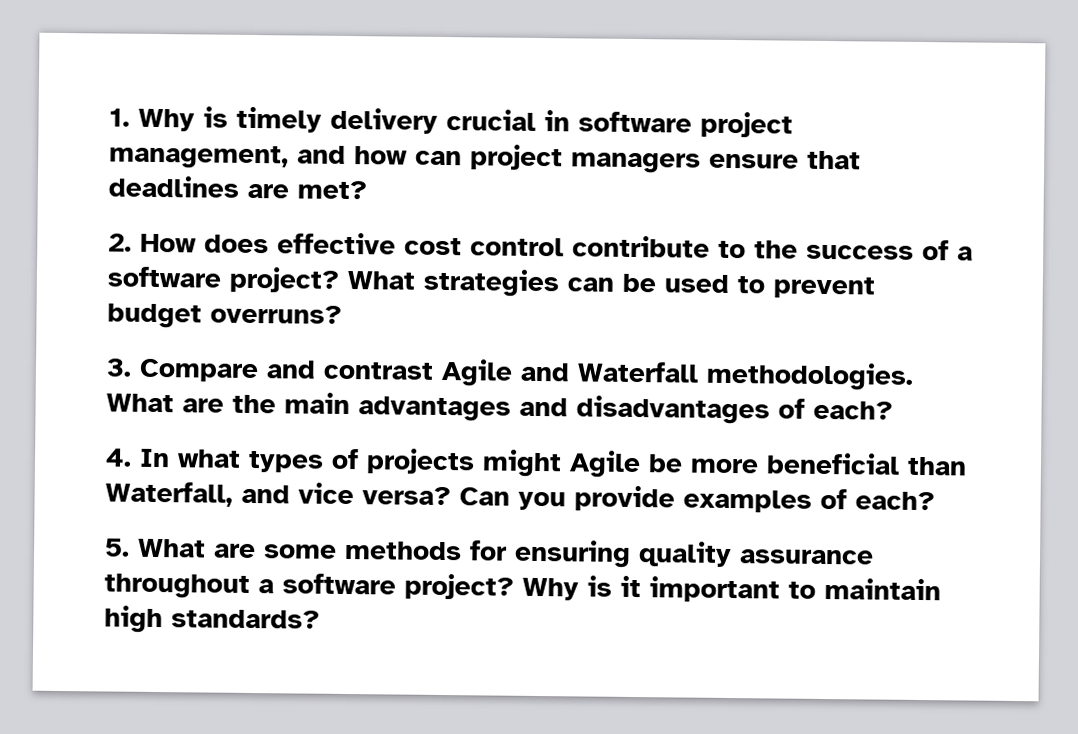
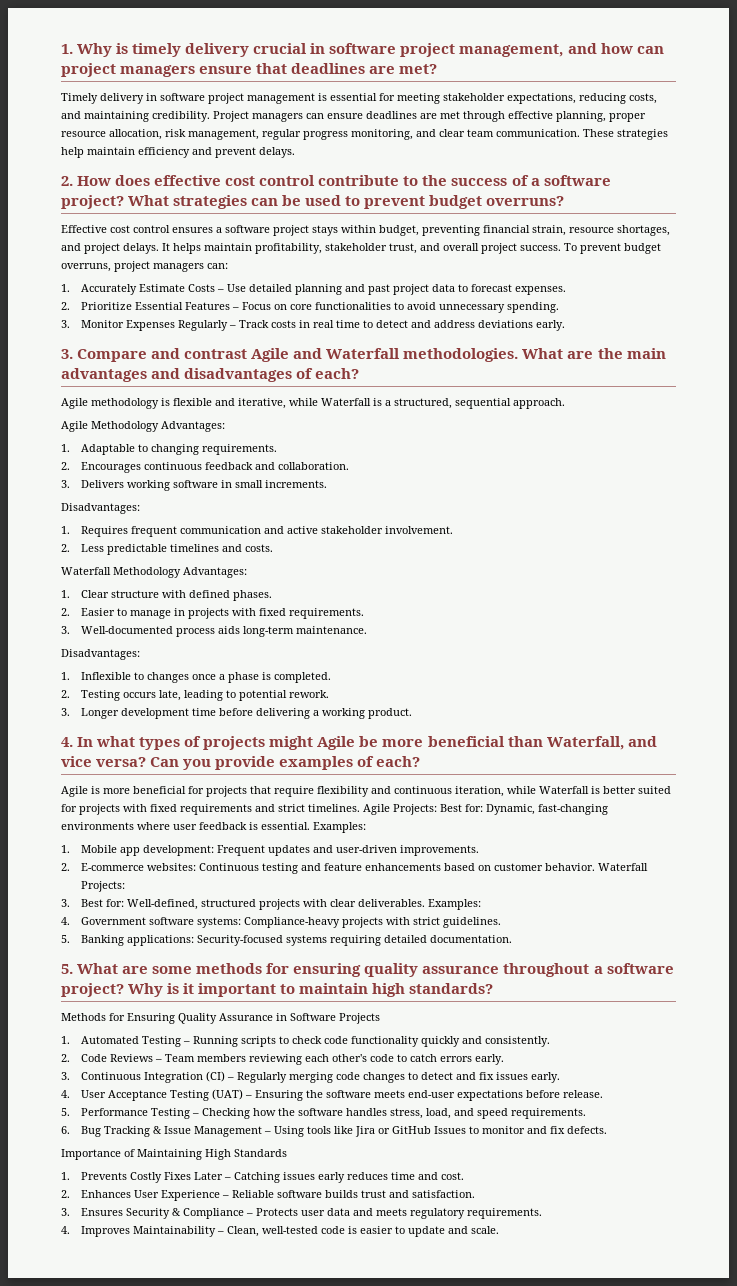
+ Timely delivery in software project management is essential for meeting stakeholder expectations, reducing costs, and maintaining credibility. Project managers can ensure deadlines are met through effective planning, proper resource allocation, risk management, regular progress monitoring, and clear team communication. These strategies help maintain efficiency and prevent delays.
+ Effective cost control ensures a software project stays within budget, preventing financial strain, resource shortages, and project delays. It helps maintain profitability, stakeholder trust, and overall project success. To prevent budget overruns, project managers can:
+ 1. Accurately Estimate Costs – Use detailed planning and past project data to forecast expenses.
+ 2. Prioritize Essential Features – Focus on core functionalities to avoid unnecessary spending.
+ 3. Monitor Expenses Regularly – Track costs in real time to detect and address deviations early.
+ Agile methodology is flexible and iterative, while Waterfall is a structured, sequential approach.
+ Agile Methodology Advantages:
+ 1. Adaptable to changing requirements.
+ 2. Encourages continuous feedback and collaboration.
+ 3. Delivers working software in small increments.
+ Disadvantages:
+ 1. Requires frequent communication and active stakeholder involvement.
+ 2. Less predictable timelines and costs.
+ Waterfall Methodology Advantages:
+ 1. Clear structure with defined phases.
+ 2. Easier to manage in projects with fixed requirements.
+ 3. Well-documented process aids long-term maintenance.
+ Disadvantages:
+ 1. Inflexible to changes once a phase is completed.
+ 2. Testing occurs late, leading to potential rework.
+ 3. Longer development time before delivering a working product.
+ Agile is more beneficial for projects that require flexibility and continuous iteration, while Waterfall is better suited for projects with fixed requirements and strict timelines. Agile Projects: Best for: Dynamic, fast-changing environments where user feedback is essential. Examples:
+ 1. Mobile app development: Frequent updates and user-driven improvements.
+ 2. E-commerce websites: Continuous testing and feature enhancements based on customer behavior. Waterfall Projects:
+ 3. Best for: Well-defined, structured projects with clear deliverables. Examples:
+ 4. Government software systems: Compliance-heavy projects with strict guidelines.
+ 5. Banking applications: Security-focused systems requiring detailed documentation.
+ Methods for Ensuring Quality Assurance in Software Projects
+ 1. Automated Testing – Running scripts to check code functionality quickly and consistently.
+ 2. Code Reviews – Team members reviewing each other's code to catch errors early.
+ 3. Continuous Integration (CI) – Regularly merging code changes to detect and fix issues early.
+ 4. User Acceptance Testing (UAT) – Ensuring the software meets end-user expectations before release.
+ 5. Performance Testing – Checking how the software handles stress, load, and speed requirements.
+ 6. Bug Tracking & Issue Management – Using tools like Jira or GitHub Issues to monitor and fix defects.
+ Importance of Maintaining High Standards
+ 1. Prevents Costly Fixes Later – Catching issues early reduces time and cost.
+ 2. Enhances User Experience – Reliable software builds trust and satisfaction.
+ 3. Ensures Security & Compliance – Protects user data and meets regulatory requirements.
+ 4. Improves Maintainability – Clean, well-tested code is easier to update and scale.

